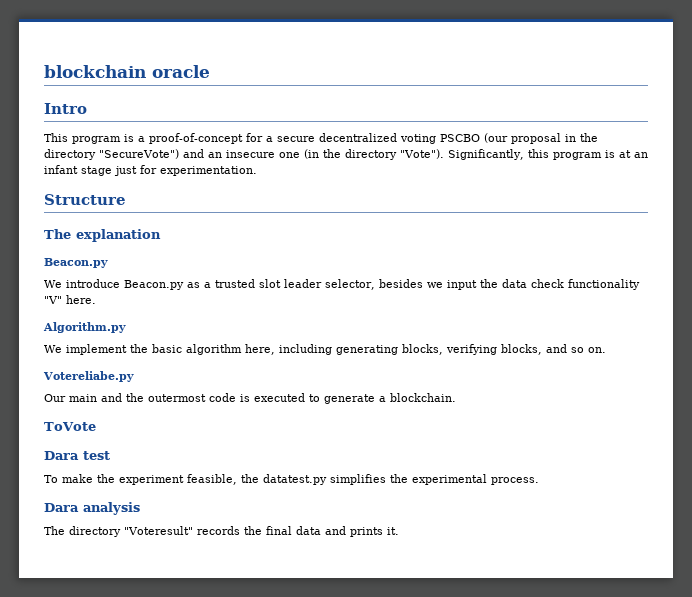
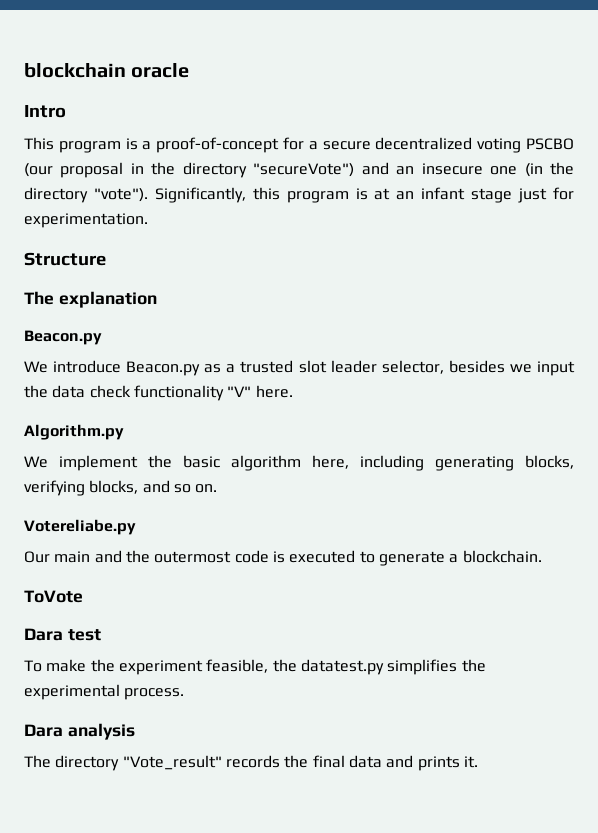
- This program is a proof-of-concept for a secure decentralized voting PSCBO (our proposal in the directory "SecureVote") and an insecure one (in the directory "Vote").
+ This program is a proof-of-concept for a secure decentralized voting PSCBO (our proposal in the directory "secureVote") and an insecure one (in the directory "vote").
- The directory "Voteresult" records the final data and prints it.
+ The directory "Vote_result" records the final data and prints it.

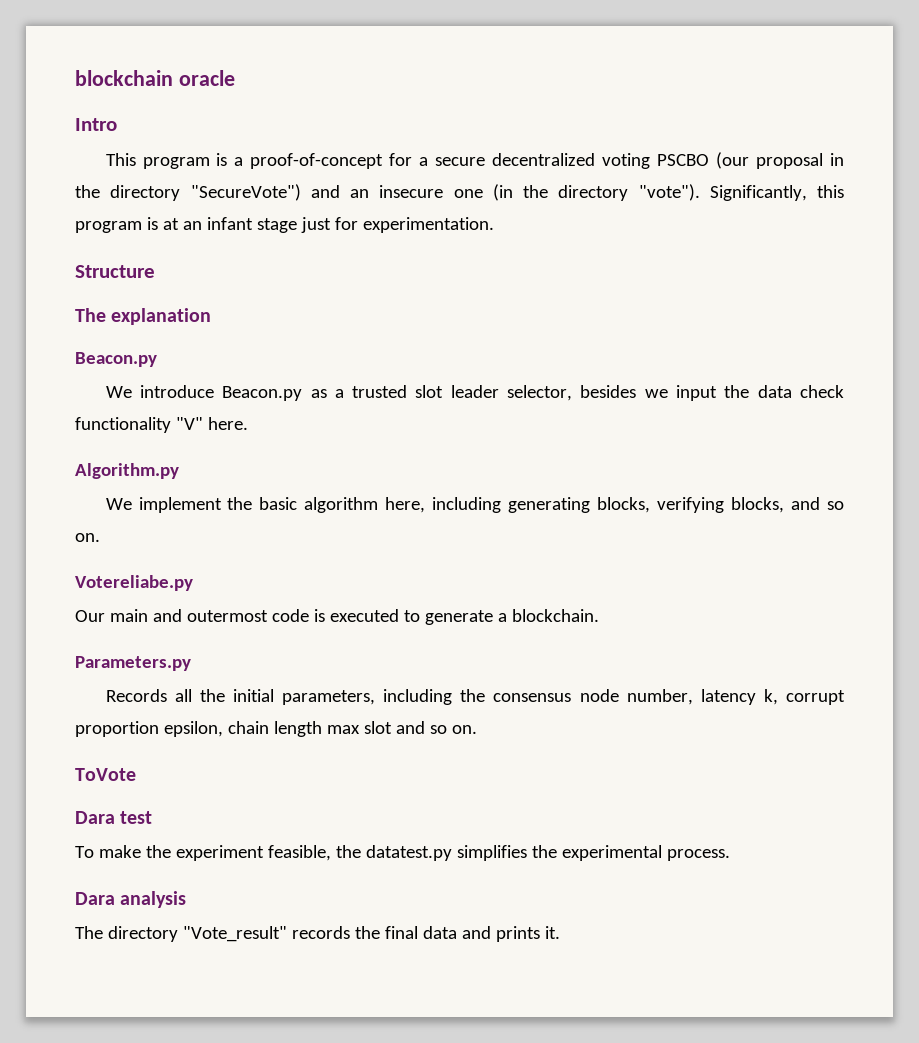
- This program is a proof-of-concept for a secure decentralized voting PSCBO (our proposal in the directory "secureVote") and an insecure one (in the directory "vote").
+ This program is a proof-of-concept for a secure decentralized voting PSCBO (our proposal in the directory "SecureVote") and an insecure one (in the directory "vote").
- Our main and the outermost code is executed to generate a blockchain.
+ Our main and outermost code is executed to generate a blockchain.
+ Parameters.py
+ Records all the initial parameters, including the consensus node number, latency k, corrupt proportion epsilon, chain length max slot and so on.

